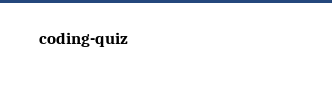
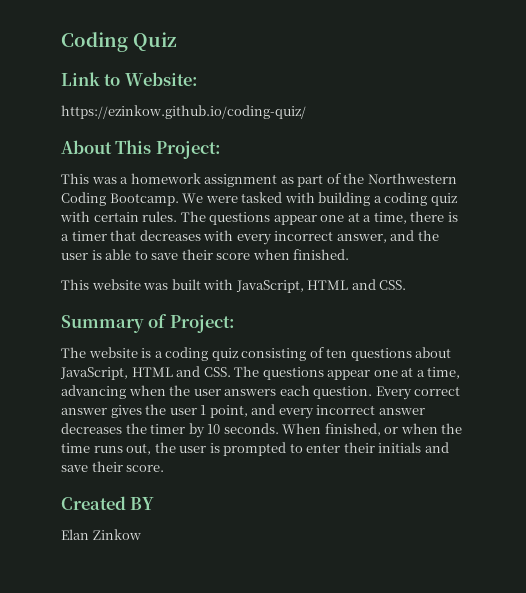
- coding-quiz
+ Coding Quiz
+ Link to Website:
+ https://ezinkow.github.io/coding-quiz/
+ About This Project:
+ This was a homework assignment as part of the Northwestern Coding Bootcamp. We were tasked with building a coding quiz with certain rules. The questions appear one at a time, there is a timer that decreases with every incorrect answer, and the user is able to save their score when finished.
+ This website was built with JavaScript, HTML and CSS.
+ Summary of Project:
+ The website is a coding quiz consisting of ten questions about JavaScript, HTML and CSS. The questions appear one at a time, advancing when the user answers each question. Every correct answer gives the user 1 point, and every incorrect answer decreases the timer by 10 seconds. When finished, or when the time runs out, the user is prompted to enter their initials and save their score.
+ Created BY
+ Elan Zinkow

